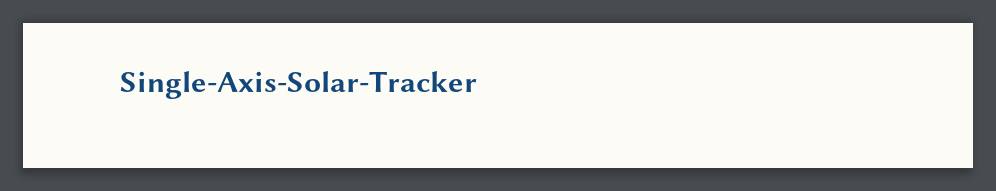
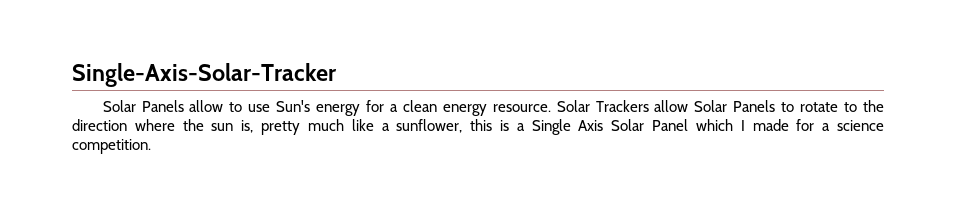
+ Solar Panels allow to use Sun's energy for a clean energy resource. Solar Trackers allow Solar Panels to rotate to the direction where the sun is, pretty much like a sunflower, this is a Single Axis Solar Panel which I made for a science competition.

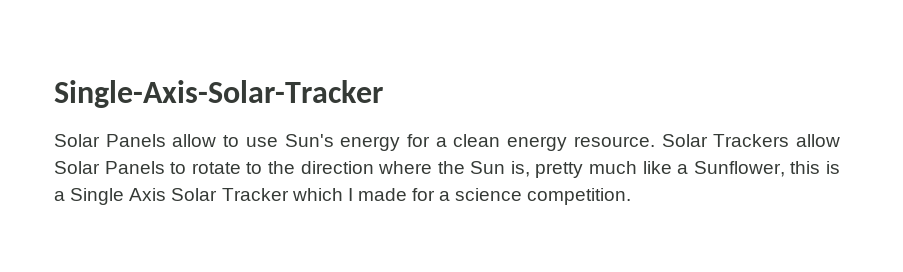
- Solar Trackers allow Solar Panels to rotate to the direction where the sun is, pretty much like a sunflower, this is a Single Axis Solar Panel which I made for a science competition.
+ Solar Trackers allow Solar Panels to rotate to the direction where the Sun is, pretty much like a Sunflower, this is a Single Axis Solar Tracker which I made for a science competition.

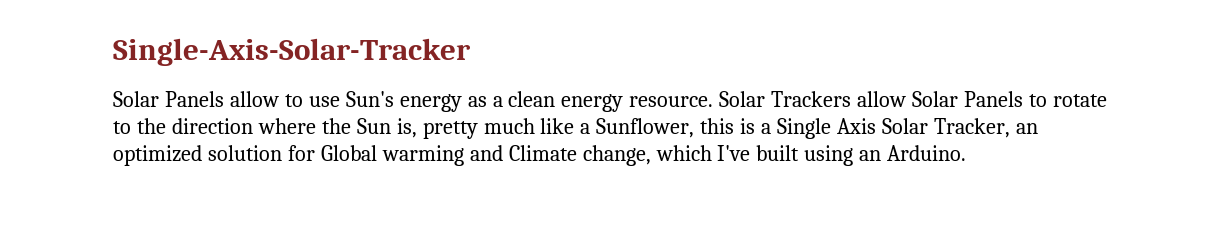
- Solar Panels allow to use Sun's energy for a clean energy resource.
+ Solar Panels allow to use Sun's energy as a clean energy resource.
- Solar Trackers allow Solar Panels to rotate to the direction where the Sun is, pretty much like a Sunflower, this is a Single Axis Solar Tracker which I made for a science competition.
+ Solar Trackers allow Solar Panels to rotate to the direction where the Sun is, pretty much like a Sunflower, this is a Single Axis Solar Tracker, an optimized solution for Global warming and Climate change, which I've built using an Arduino.

